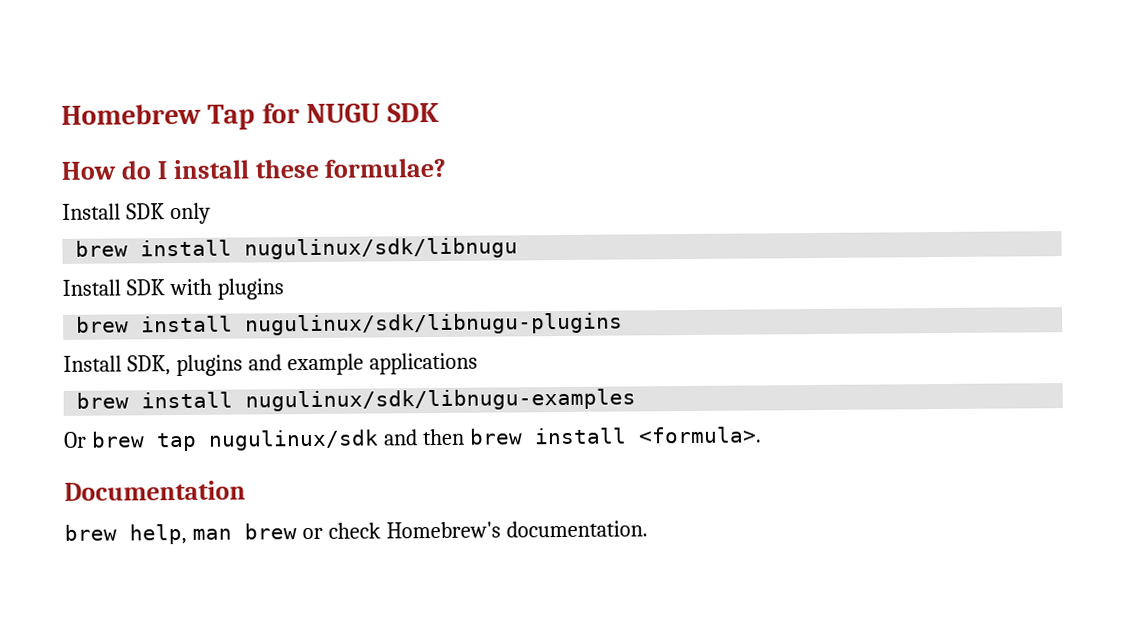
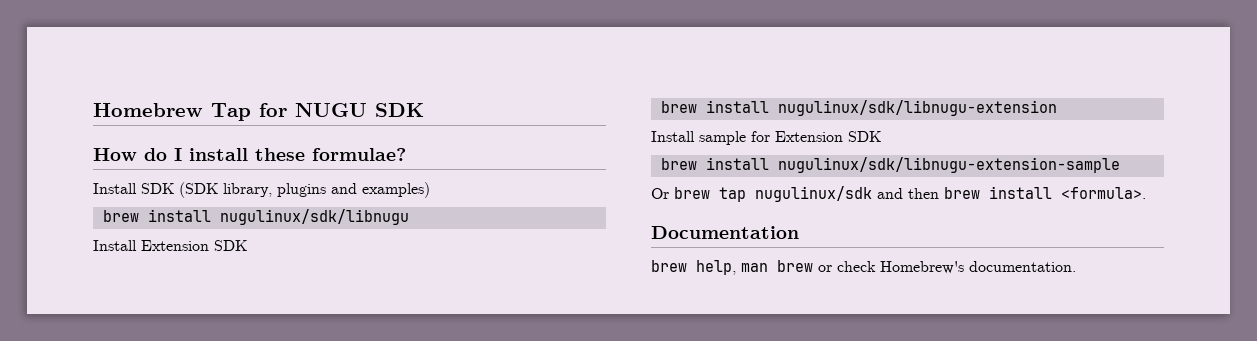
- Install SDK only
+ Install SDK (SDK library, plugins and examples)
- Install SDK with plugins
- brew install nugulinux/sdk/libnugu-plugins
- Install SDK, plugins and example applications
- brew install nugulinux/sdk/libnugu-examples
+ Install Extension SDK
+ brew install nugulinux/sdk/libnugu-extension
+ Install sample for Extension SDK
+ brew install nugulinux/sdk/libnugu-extension-sample

